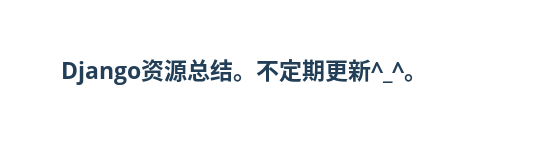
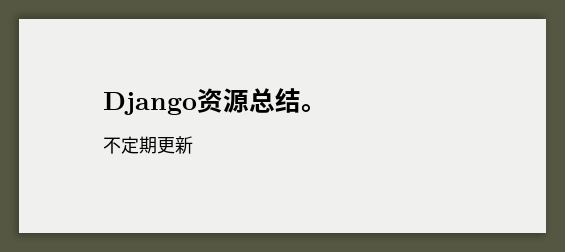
- Django资源总结。不定期更新^_^。
+ Django资源总结。
+ 不定期更新

